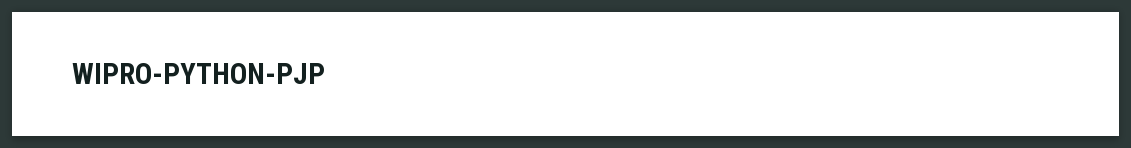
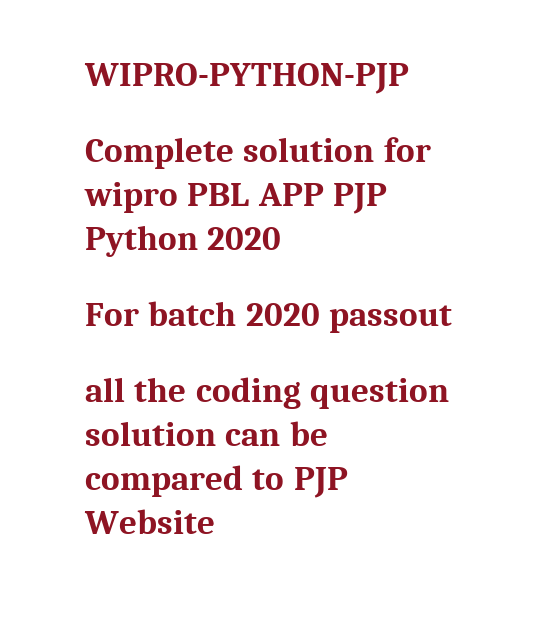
+ Complete solution for wipro PBL APP PJP Python 2020
+ For batch 2020 passout
+ all the coding question solution can be compared to PJP Website

